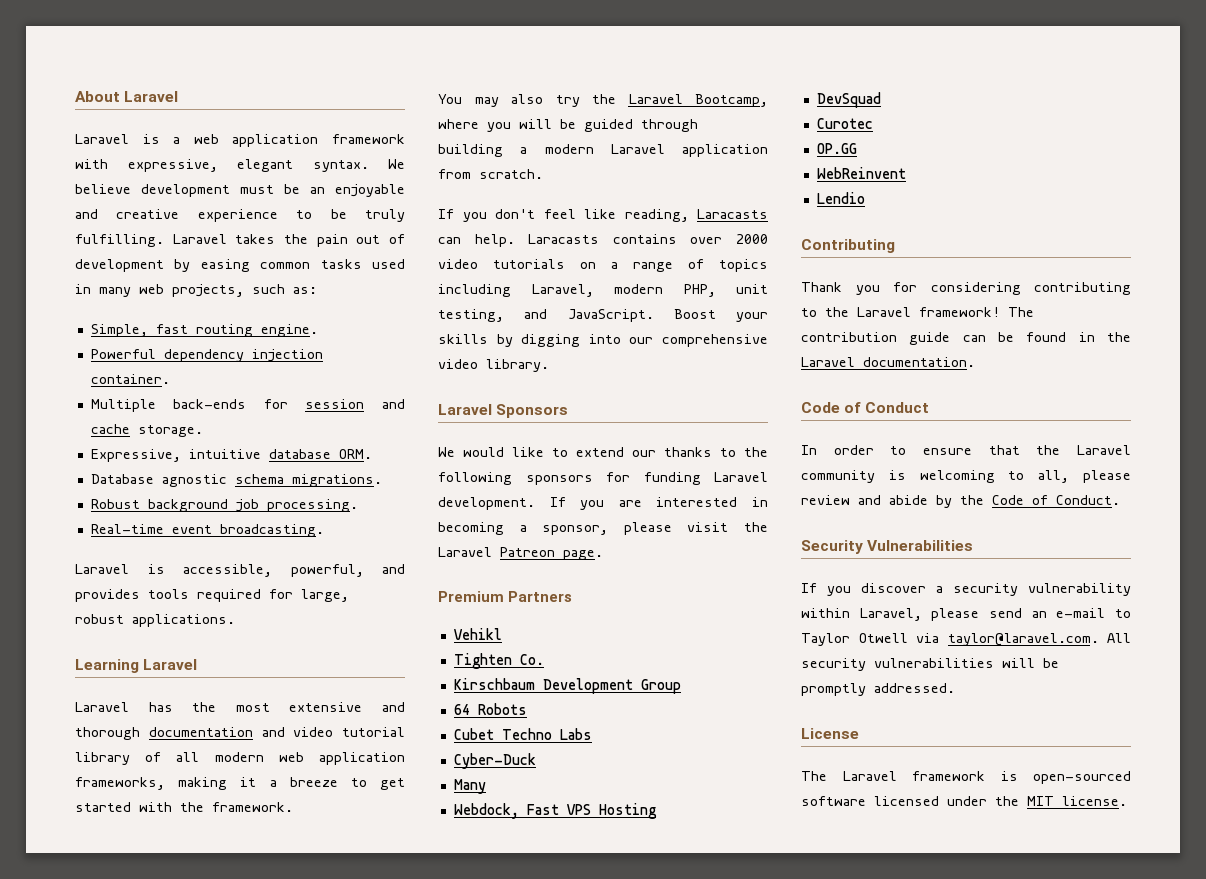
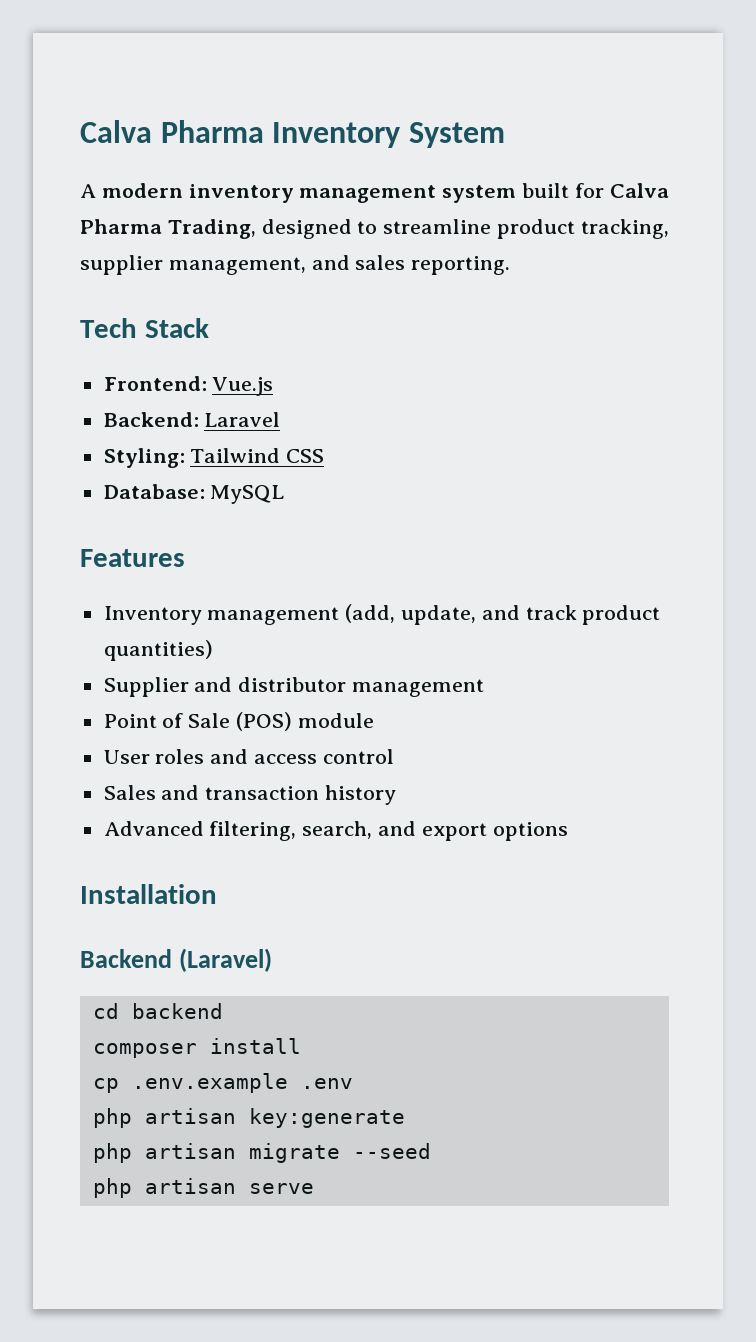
- About Laravel
- Laravel is a web application framework with expressive, elegant syntax. We believe development must be an enjoyable and creative experience to be truly fulfilling. Laravel takes the pain out of development by easing common tasks used in many web projects, such as:
- Simple, fast routing engine.
- Powerful dependency injection container.
- Multiple back-ends for session and cache storage.
- Expressive, intuitive database ORM.
- Database agnostic schema migrations.
- Robust background job processing.
- Real-time event broadcasting.
- Laravel is accessible, powerful, and provides tools required for large, robust applications.
- Learning Laravel
- Laravel has the most extensive and thorough documentation and video tutorial library of all modern web application frameworks, making it a breeze to get started with the framework.
- You may also try the Laravel Bootcamp, where you will be guided through building a modern Laravel application from scratch.
- If you don't feel like reading, Laracasts can help. Laracasts contains over 2000 video tutorials on a range of topics including Laravel, modern PHP, unit testing, and JavaScript. Boost your skills by digging into our comprehensive video library.
- Laravel Sponsors
- We would like to extend our thanks to the following sponsors for funding Laravel development. If you are interested in becoming a sponsor, please visit the Laravel Patreon page.
- Premium Partners
- Vehikl
- Tighten Co.
- Kirschbaum Development Group
- 64 Robots
- Cubet Techno Labs
- Cyber-Duck
- Many
- Webdock, Fast VPS Hosting
- DevSquad
- Curotec
- OP.GG
- WebReinvent
- Lendio
- Contributing
- Thank you for considering contributing to the Laravel framework! The contribution guide can be found in the Laravel documentation.
- Code of Conduct
- In order to ensure that the Laravel community is welcoming to all, please review and abide by the Code of Conduct.
- Security Vulnerabilities
- If you discover a security vulnerability within Laravel, please send an e-mail to Taylor Otwell via taylor@laravel.com. All security vulnerabilities will be promptly addressed.
- License
- The Laravel framework is open-sourced software licensed under the MIT license.
+ Calva Pharma Inventory System
+ A modern inventory management system built for Calva Pharma Trading, designed to streamline product tracking, supplier management, and sales reporting.
+ Tech Stack
+ Frontend: Vue.js
+ Backend: Laravel
+ Styling: Tailwind CSS
+ Database: MySQL
+ Features
+ Inventory management (add, update, and track product quantities)
+ Supplier and distributor management
+ Point of Sale (POS) module
+ User roles and access control
+ Sales and transaction history
+ Advanced filtering, search, and export options
+ Installation
+ Backend (Laravel)
+ cd backend
+ composer install
+ cp .env.example .env
+ php artisan key:generate
+ php artisan migrate --seed
+ php artisan serve

